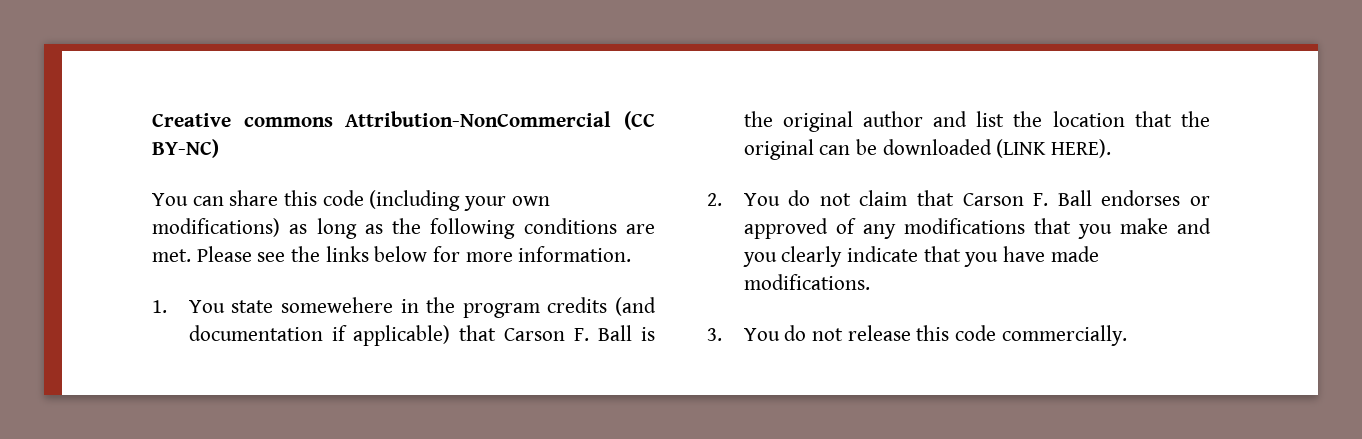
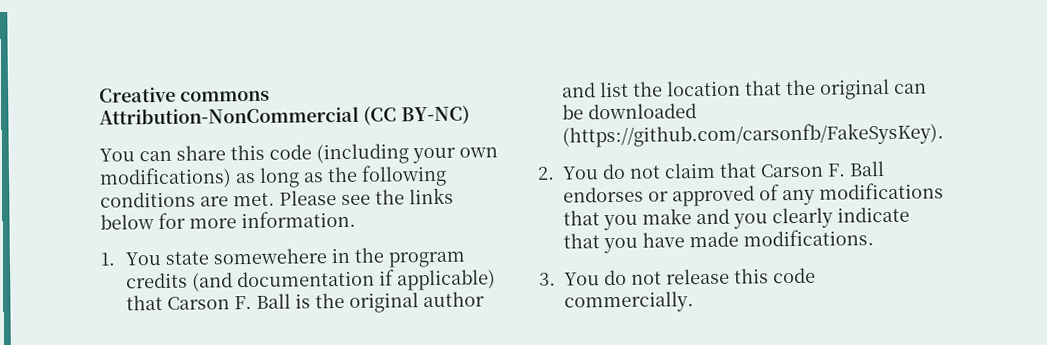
- 1. You state somewehere in the program credits (and documentation if applicable) that Carson F. Ball is the original author and list the location that the original can be downloaded (LINK HERE).
+ 1. You state somewehere in the program credits (and documentation if applicable) that Carson F. Ball is the original author and list the location that the original can be downloaded (https://github.com/carsonfb/FakeSysKey).

